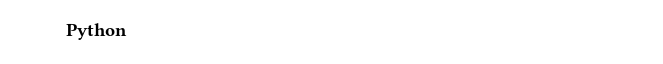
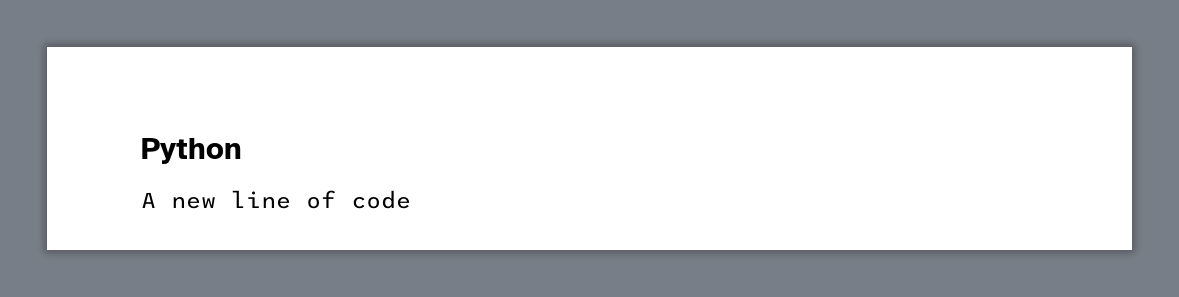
+ A new line of code

